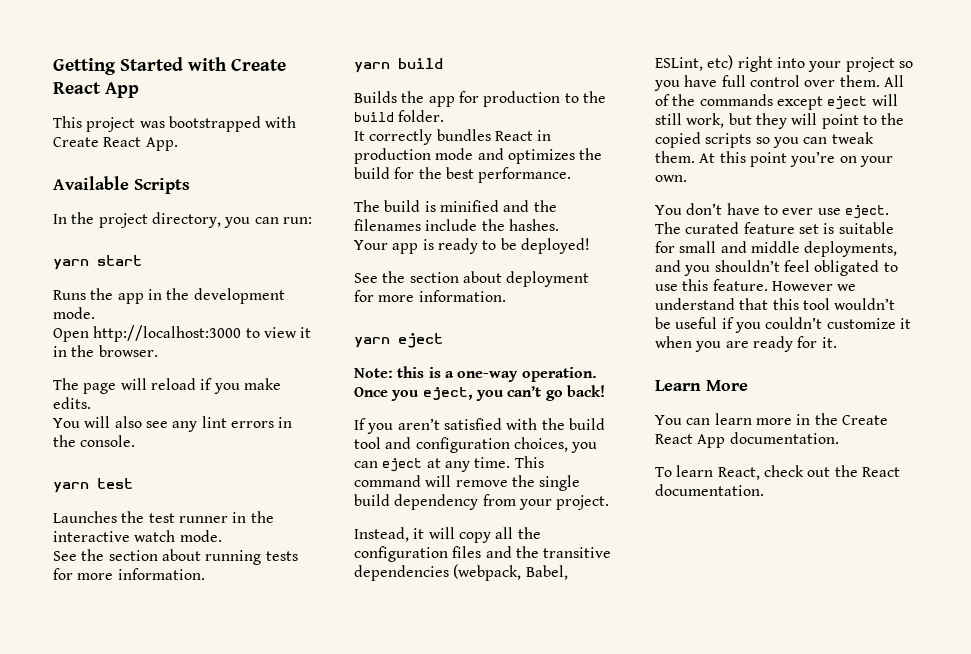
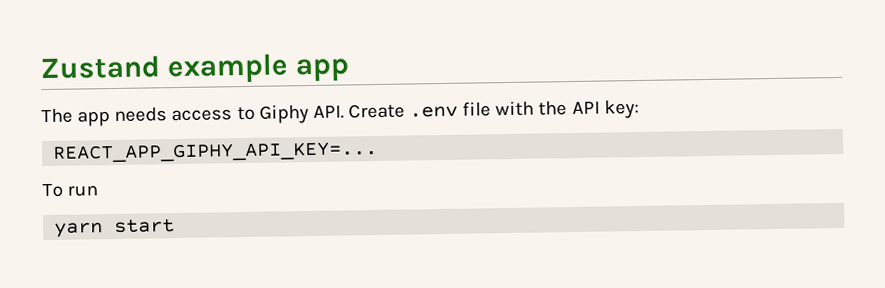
- Getting Started with Create React App
- This project was bootstrapped with Create React App.
- Available Scripts
- In the project directory, you can run:
+ Zustand example app
+ The app needs access to Giphy API. Create .env file with the API key:
+ REACT_APP_GIPHY_API_KEY=...
+ To run
  yarn start
- Runs the app in the development mode.
- Open http://localhost:3000 to view it in the browser.
- The page will reload if you make edits.
- You will also see any lint errors in the console.
- yarn test
- Launches the test runner in the interactive watch mode.
- See the section about running tests for more information.
- yarn build
- Builds the app for production to the build folder.
- It correctly bundles React in production mode and optimizes the build for the best performance.
- The build is minified and the filenames include the hashes.
- Your app is ready to be deployed!
- See the section about deployment for more information.
- yarn eject
- Note: this is a one-way operation. Once you eject, you can’t go back!
- If you aren’t satisfied with the build tool and configuration choices, you can eject at any time. This command will remove the single build dependency from your project.
- Instead, it will copy all the configuration files and the transitive dependencies (webpack, Babel, ESLint, etc) right into your project so you have full control over them. All of the commands except eject will still work, but they will point to the copied scripts so you can tweak them. At this point you’re on your own.
- You don’t have to ever use eject. The curated feature set is suitable for small and middle deployments, and you shouldn’t feel obligated to use this feature. However we understand that this tool wouldn’t be useful if you couldn’t customize it when you are ready for it.
- Learn More
- You can learn more in the Create React App documentation.
- To learn React, check out the React documentation.

